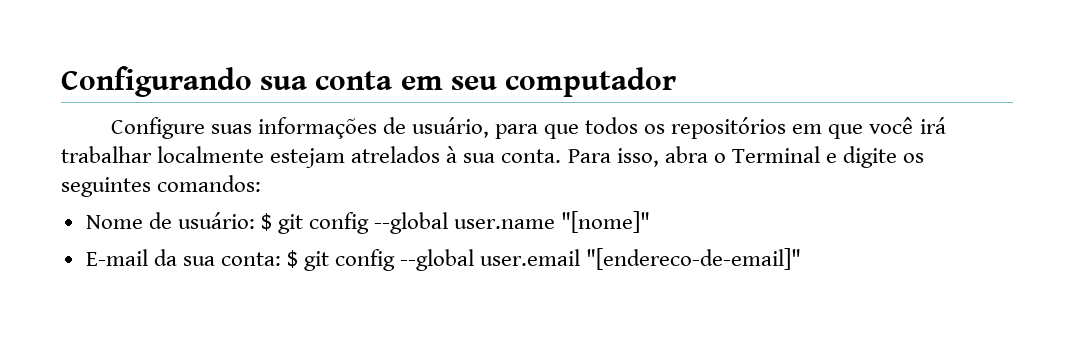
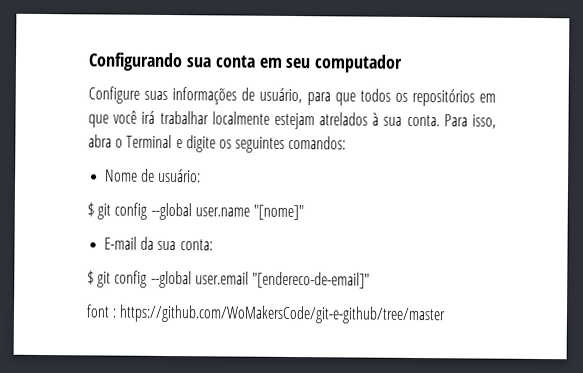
- Nome de usuário: $ git config --global user.name "[nome]"
+ Nome de usuário:
+ $ git config --global user.name "[nome]"
- E-mail da sua conta: $ git config --global user.email "[endereco-de-email]"
+ E-mail da sua conta:
+ $ git config --global user.email "[endereco-de-email]"
+ font : https://github.com/WoMakersCode/git-e-github/tree/master

